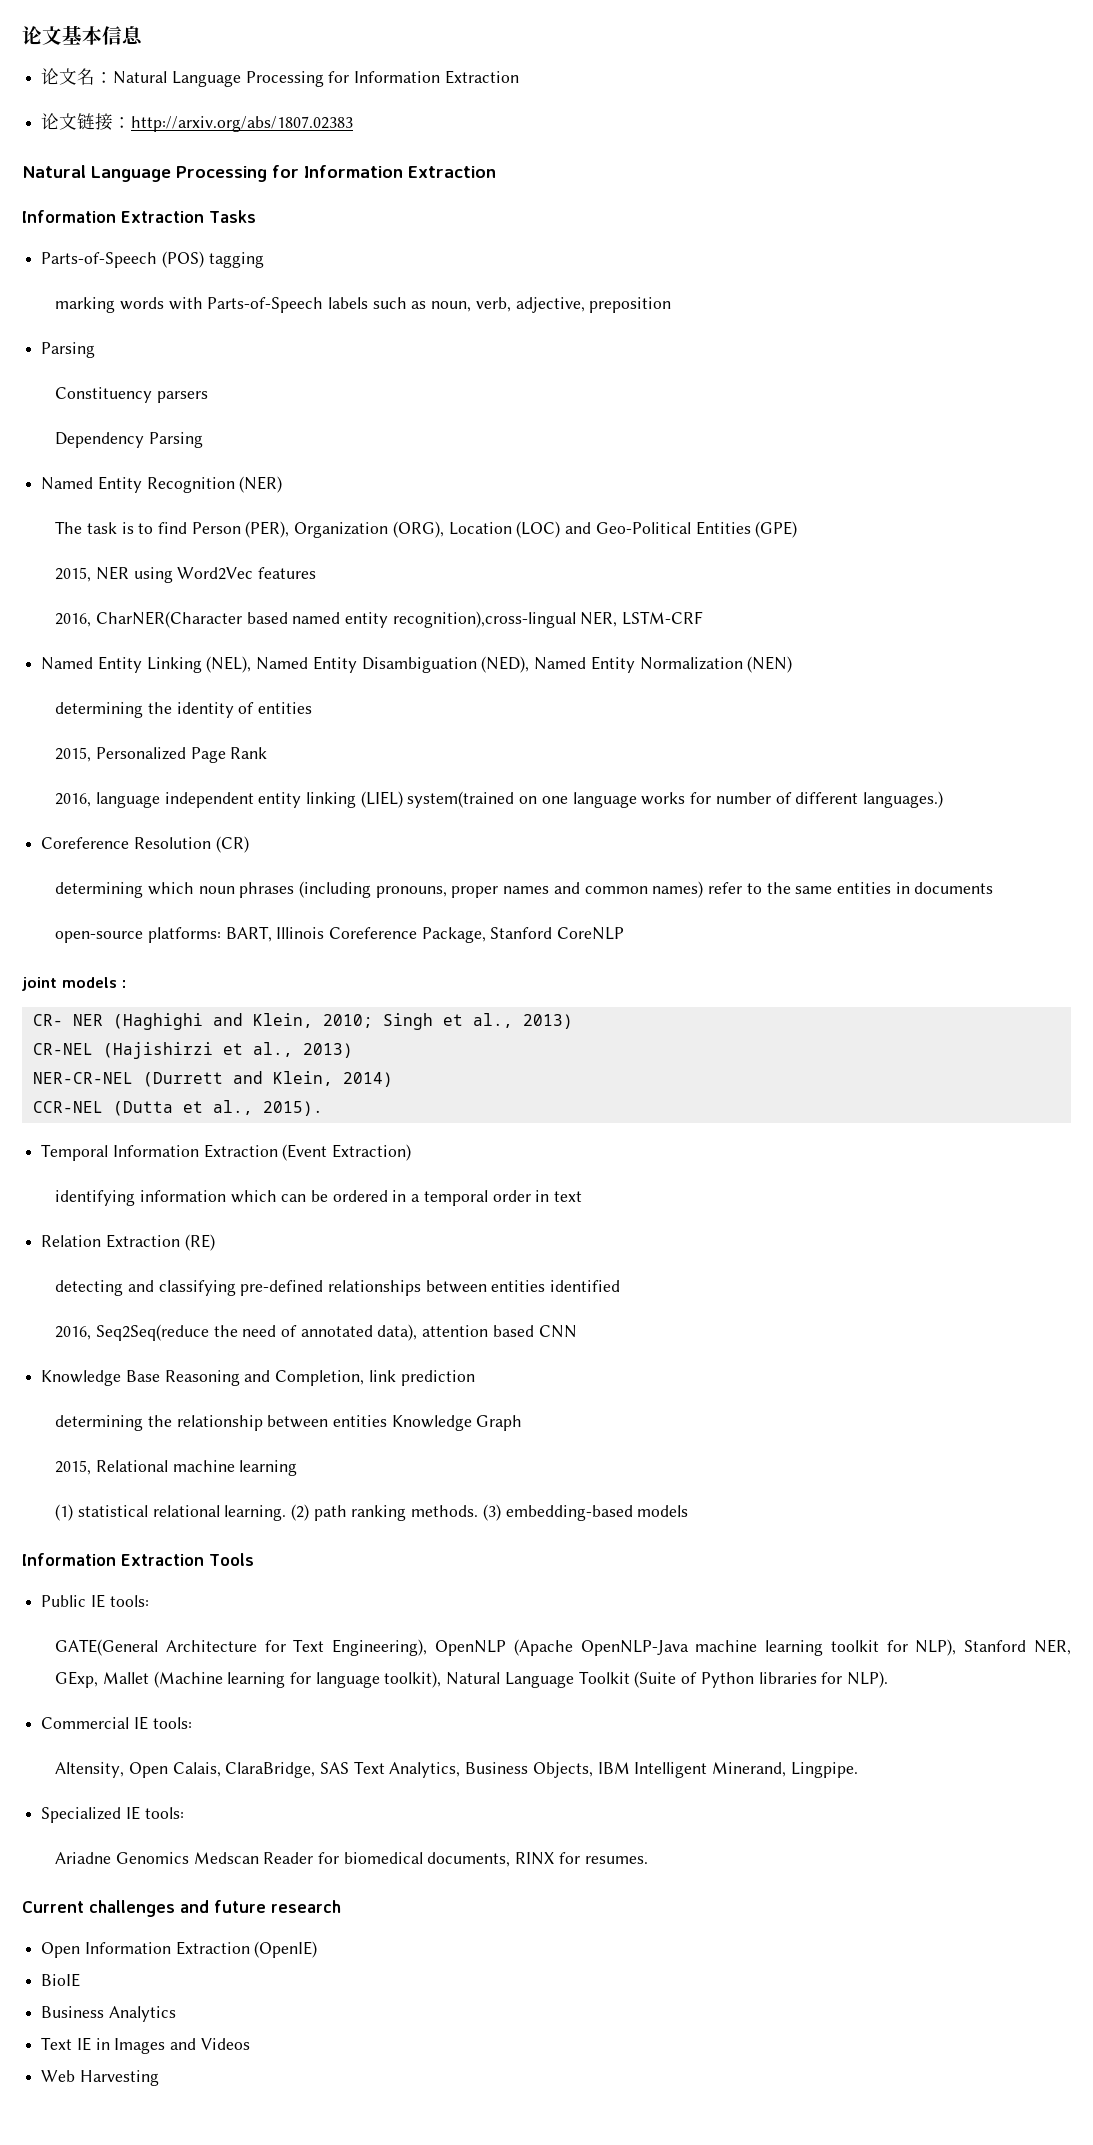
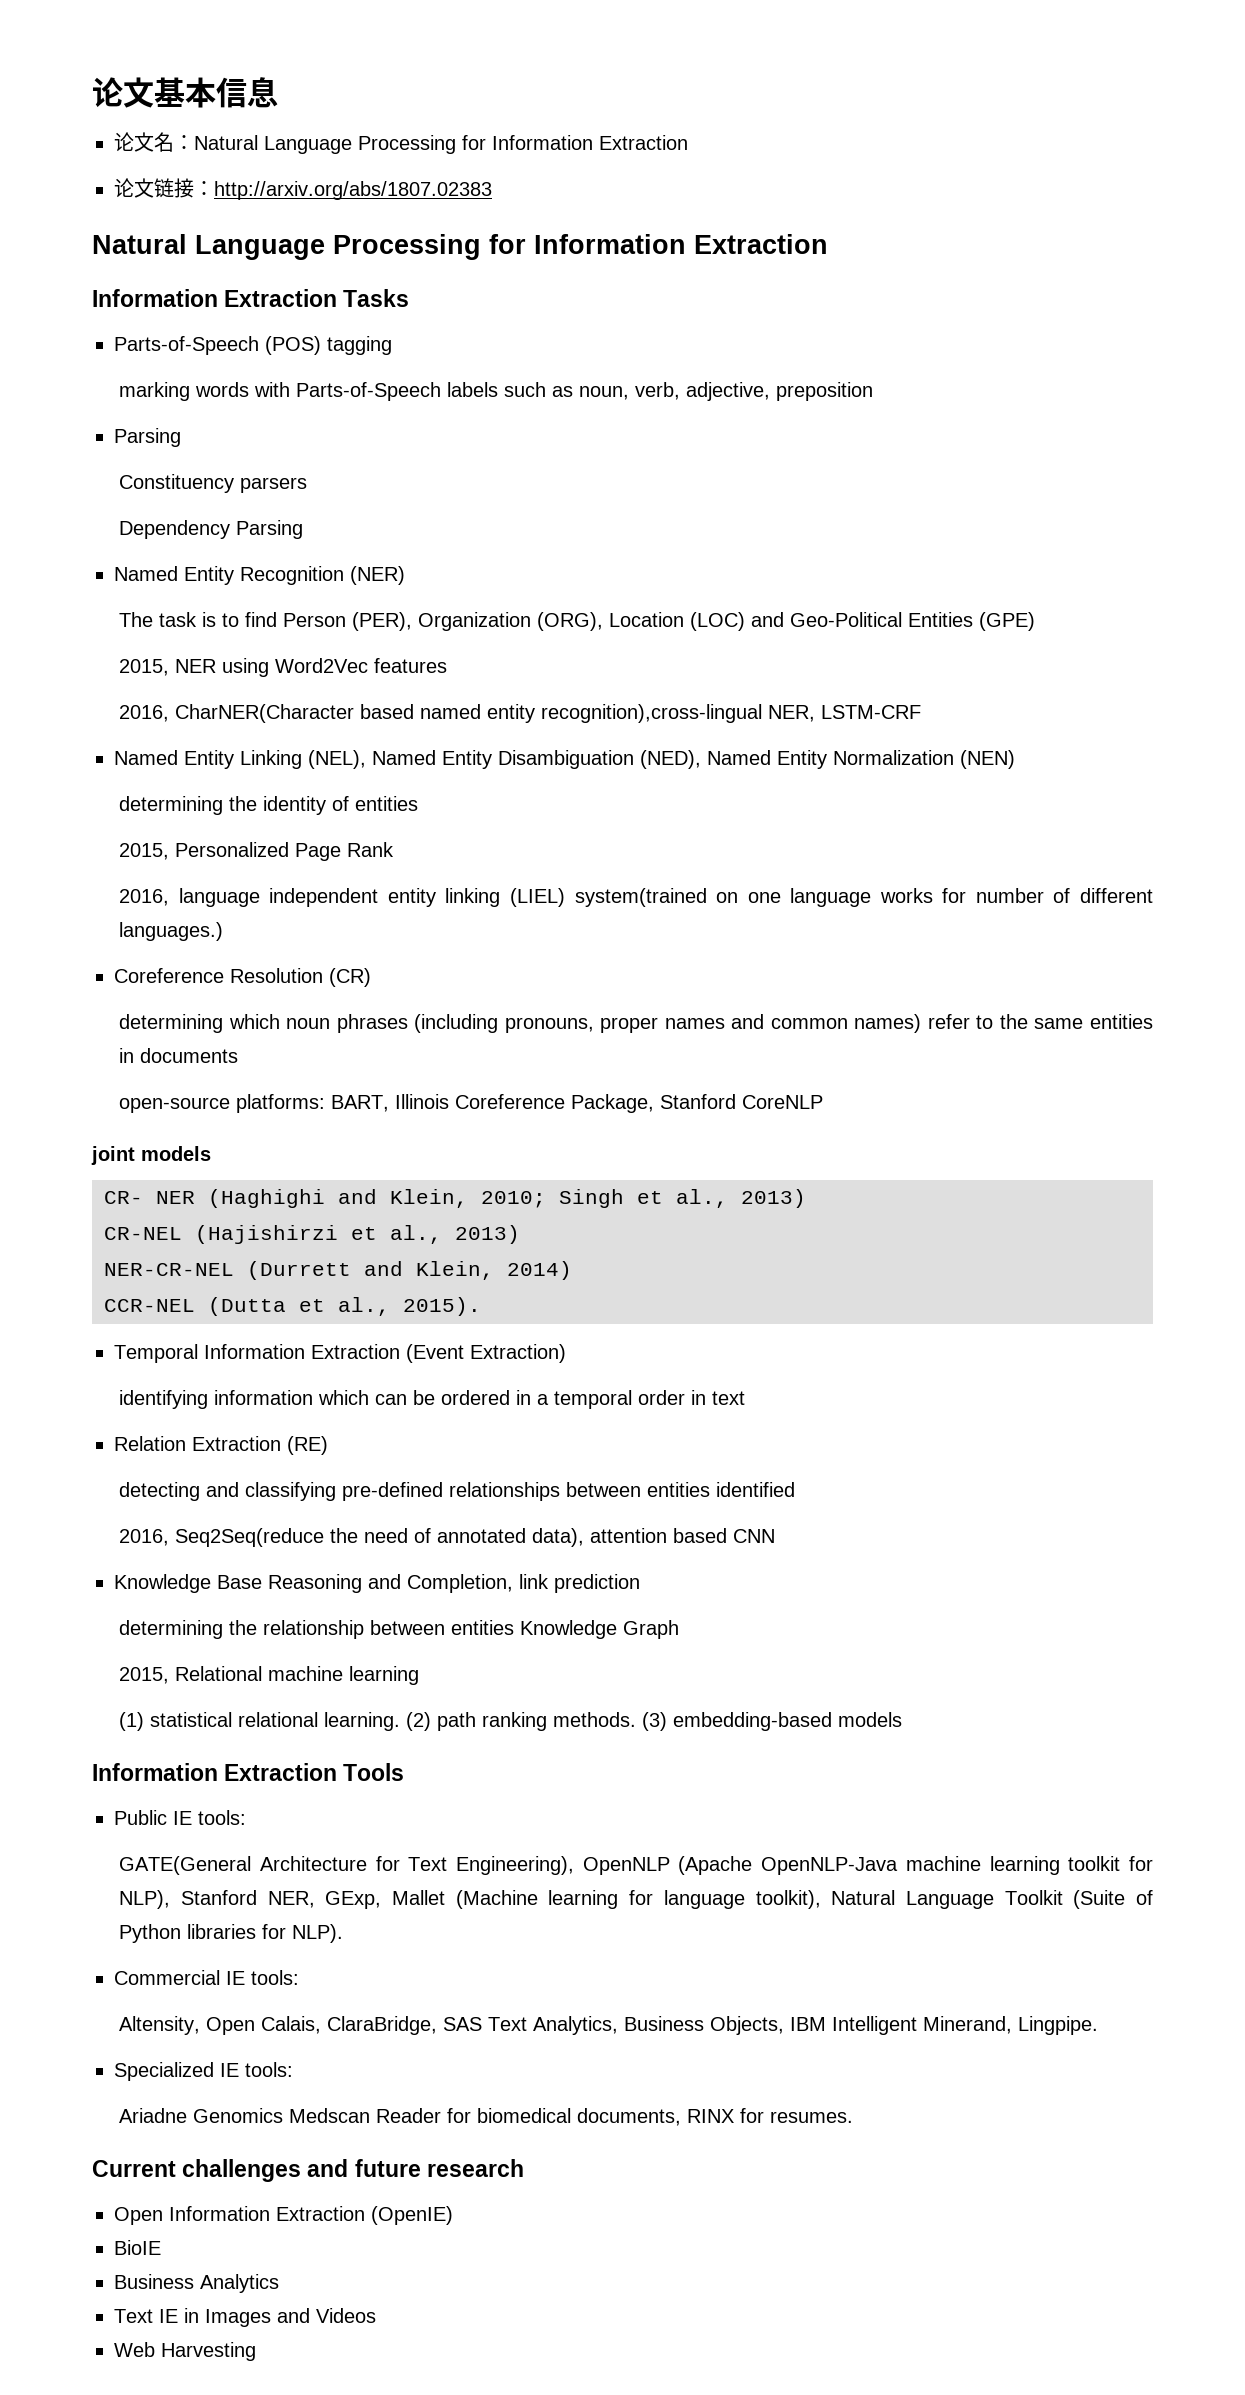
- joint models :
+ joint models

